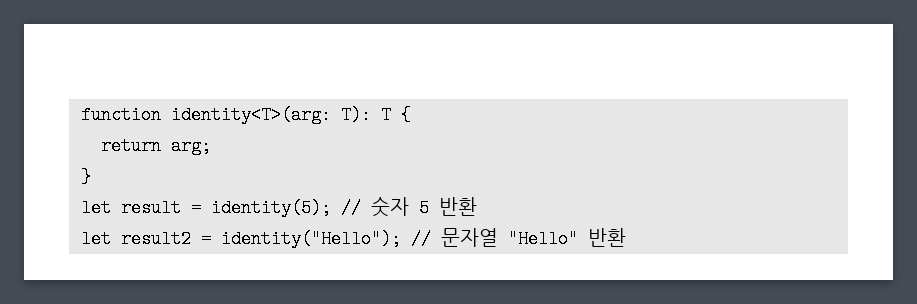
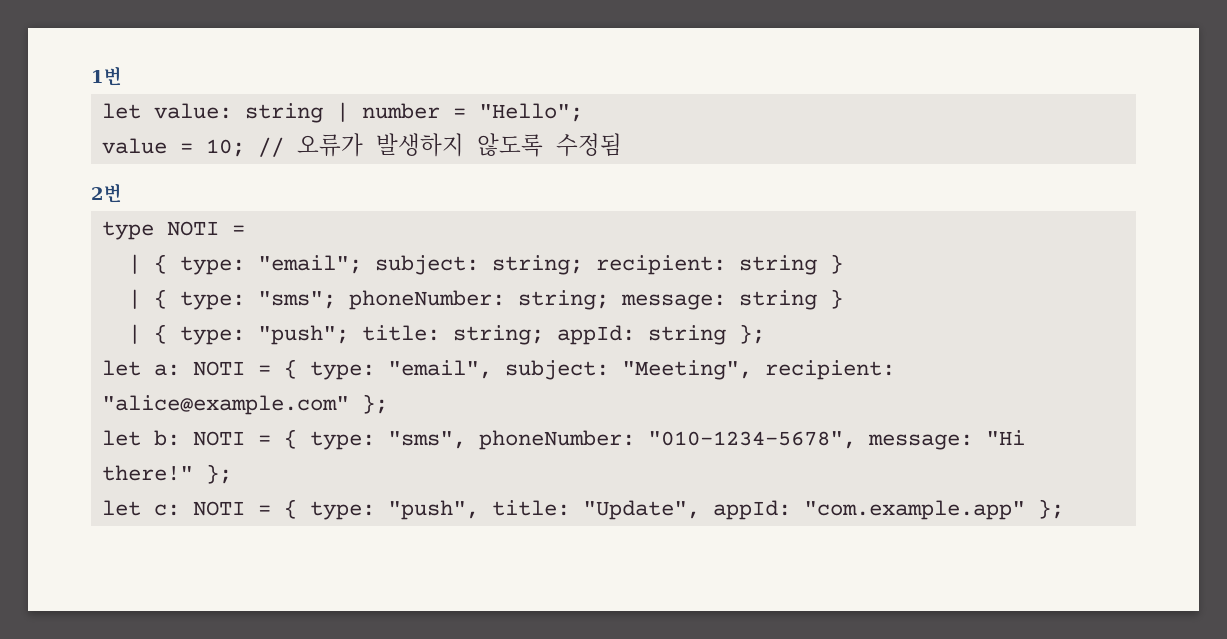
- function identity<T>(arg: T): T {
- return arg;
- }
- let result = identity(5); // 숫자 5 반환
- let result2 = identity("Hello"); // 문자열 "Hello" 반환
+ 1번
+ let value: string | number = "Hello";
+ value = 10; // 오류가 발생하지 않도록 수정됨
+ 2번
+ type NOTI =
+ | { type: "email"; subject: string; recipient: string }
+ | { type: "sms"; phoneNumber: string; message: string }
+ | { type: "push"; title: string; appId: string };
+ let a: NOTI = { type: "email", subject: "Meeting", recipient: "alice@example.com" };
+ let b: NOTI = { type: "sms", phoneNumber: "010-1234-5678", message: "Hi there!" };
+ let c: NOTI = { type: "push", title: "Update", appId: "com.example.app" };

